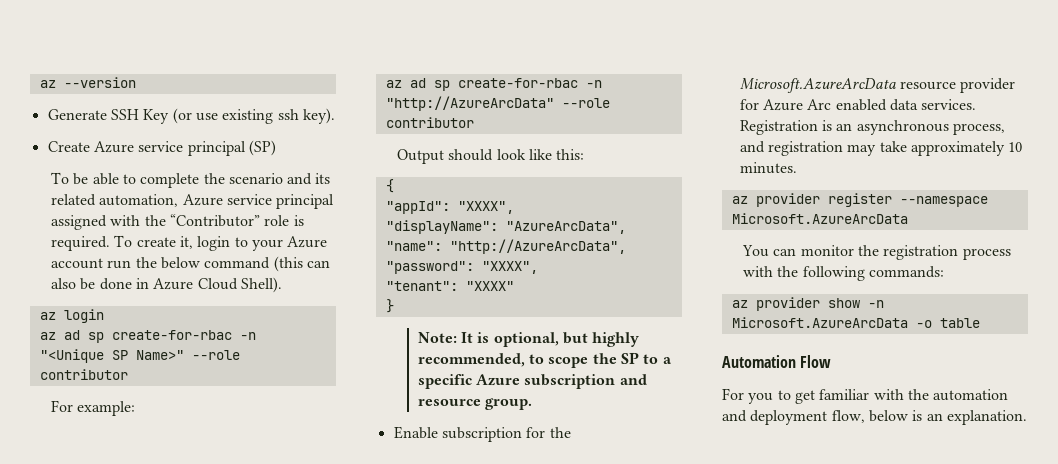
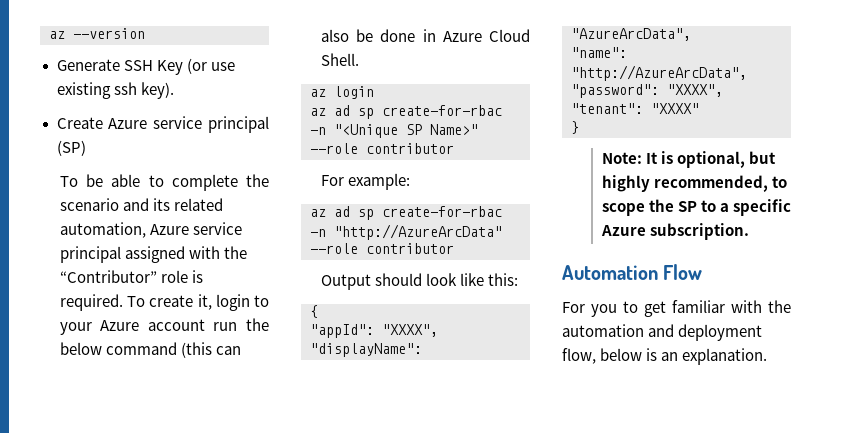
- To create it, login to your Azure account run the below command (this can also be done in Azure Cloud Shell).
+ To create it, login to your Azure account run the below command (this can also be done in Azure Cloud Shell.
- Note: It is optional, but highly recommended, to scope the SP to a specific Azure subscription and resource group.
- Enable subscription for the Microsoft.AzureArcData resource provider for Azure Arc enabled data services. Registration is an asynchronous process, and registration may take approximately 10 minutes.
- az provider register --namespace Microsoft.AzureArcData
- You can monitor the registration process with the following commands:
- az provider show -n Microsoft.AzureArcData -o table
+ Note: It is optional, but highly recommended, to scope the SP to a specific Azure subscription.

